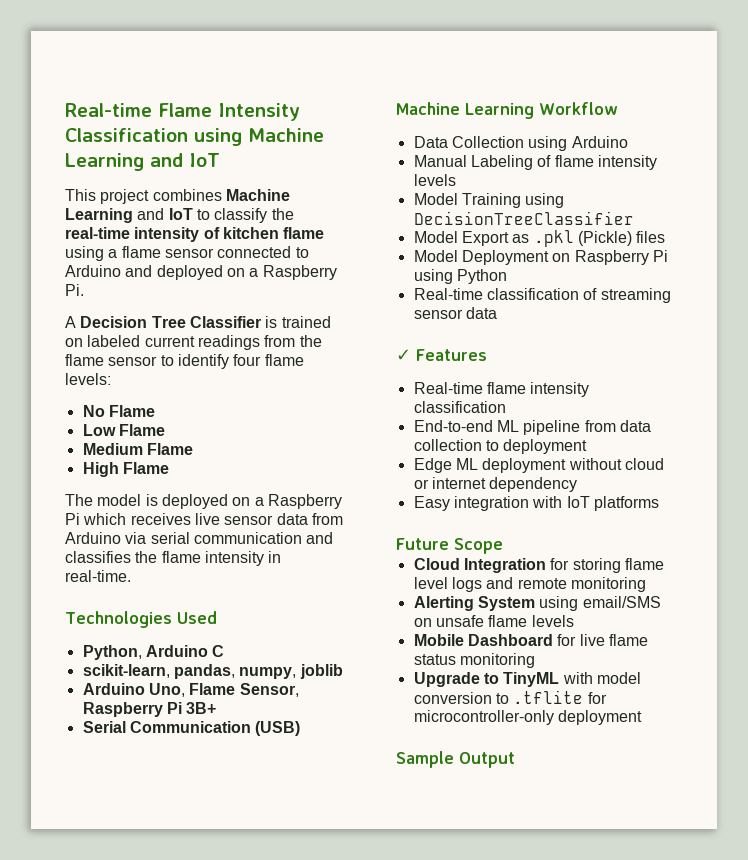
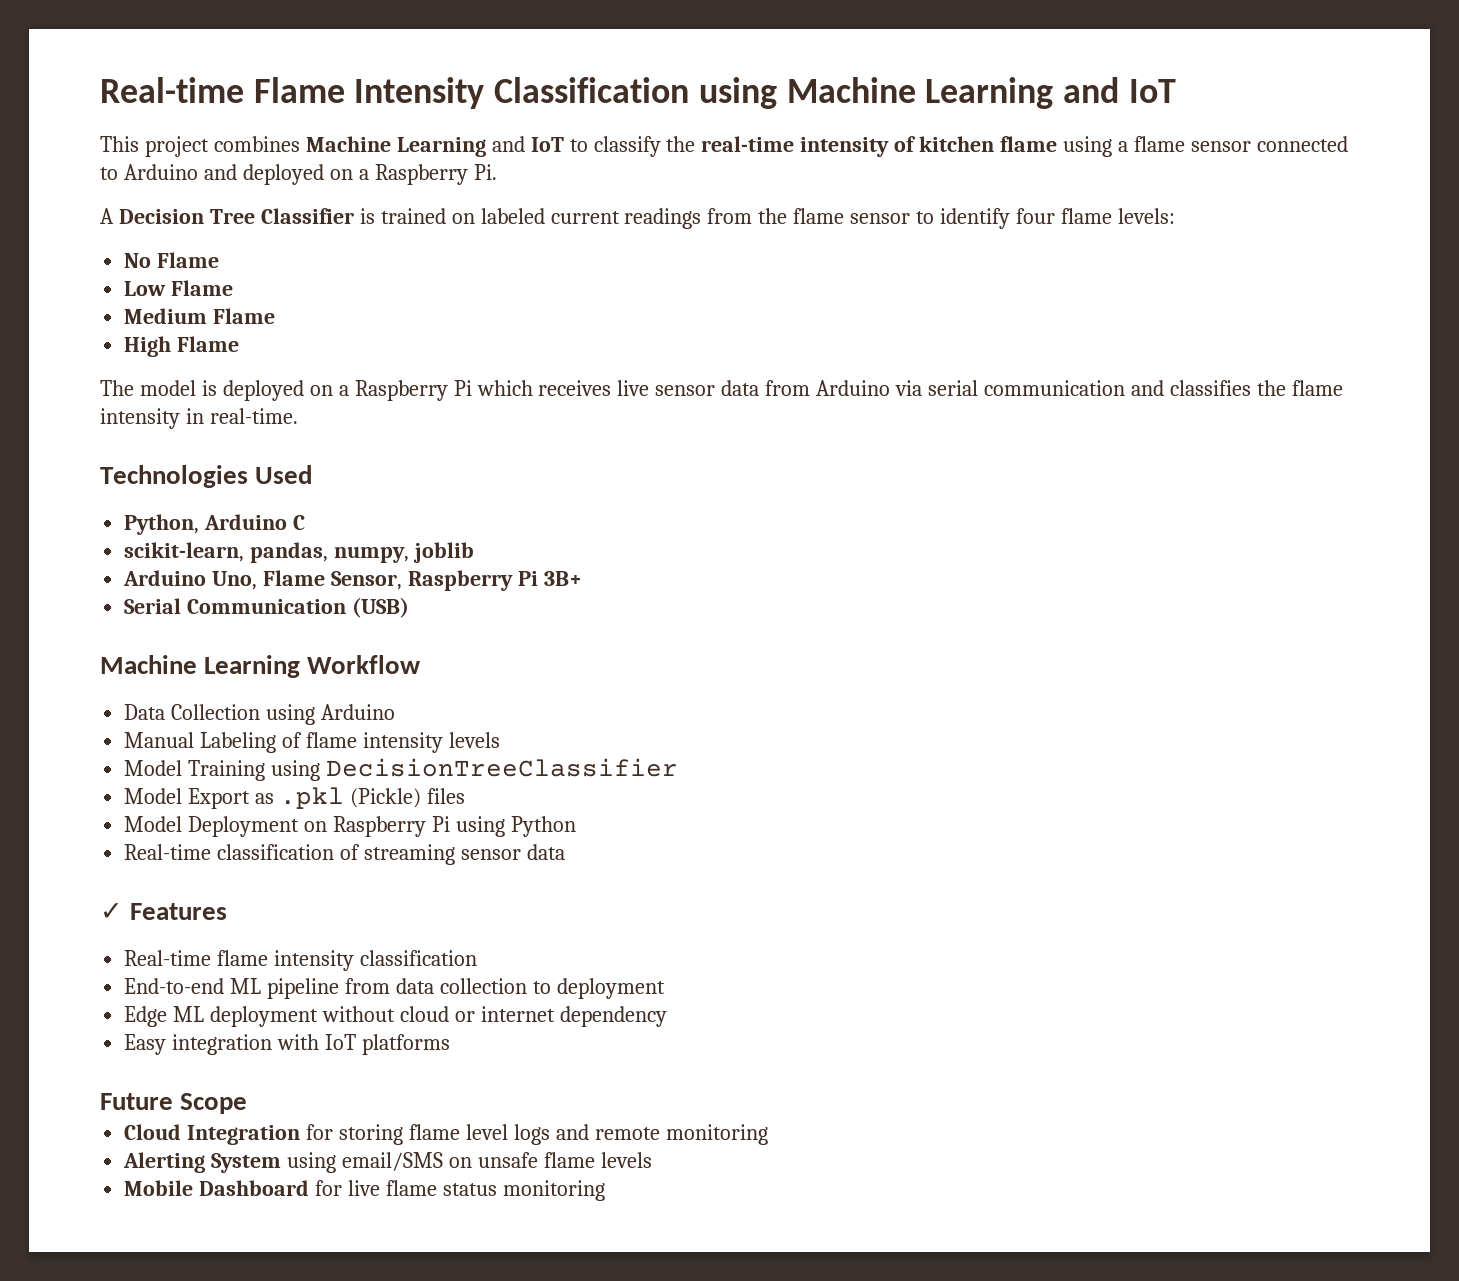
- Upgrade to TinyML with model conversion to .tflite for microcontroller-only deployment
- Sample Output

